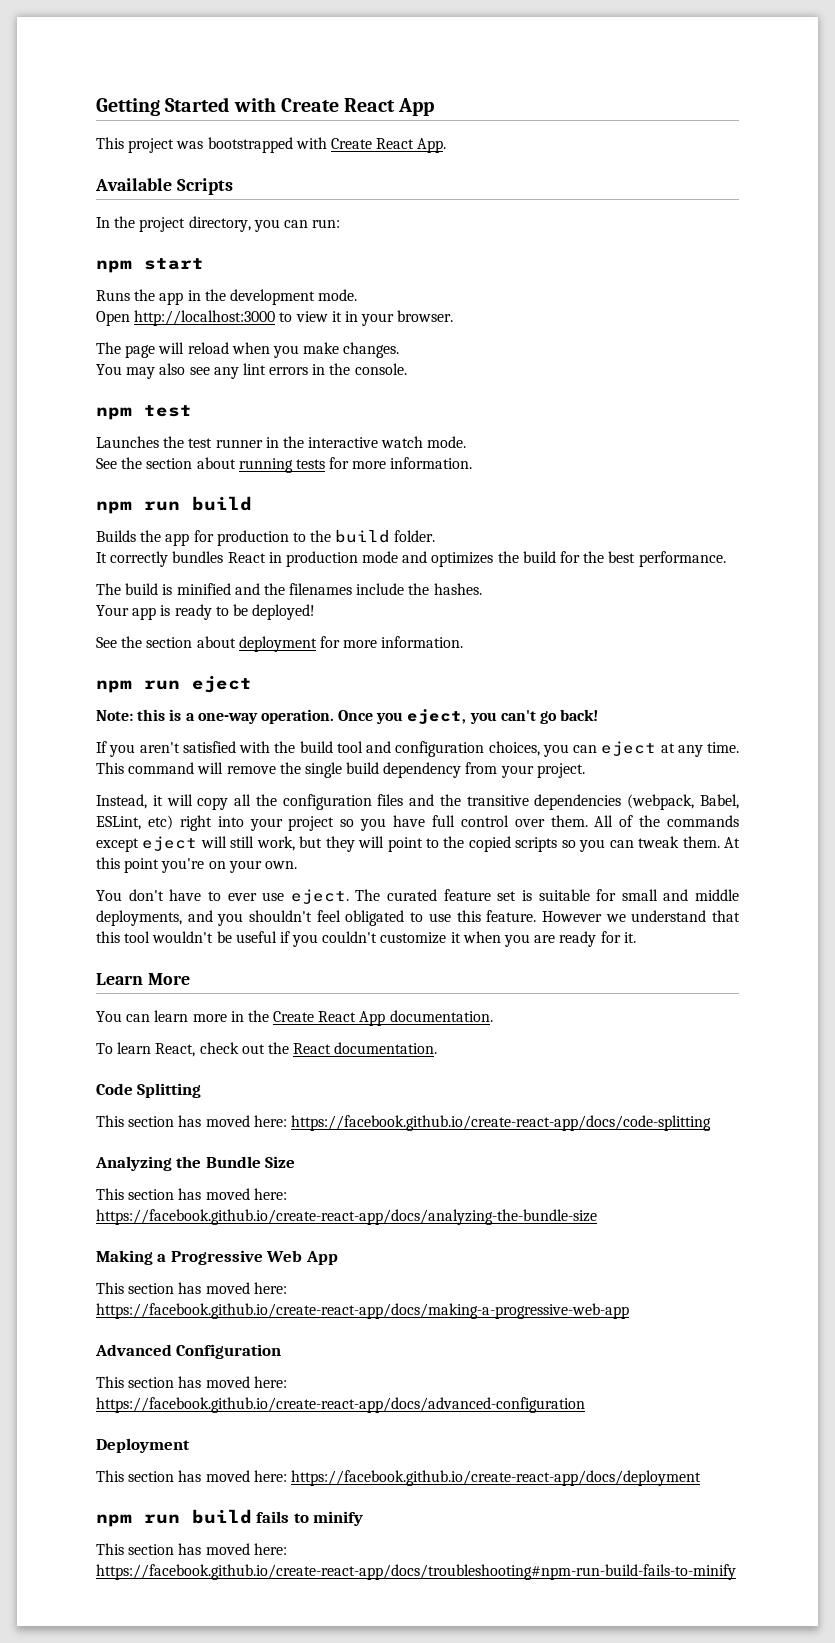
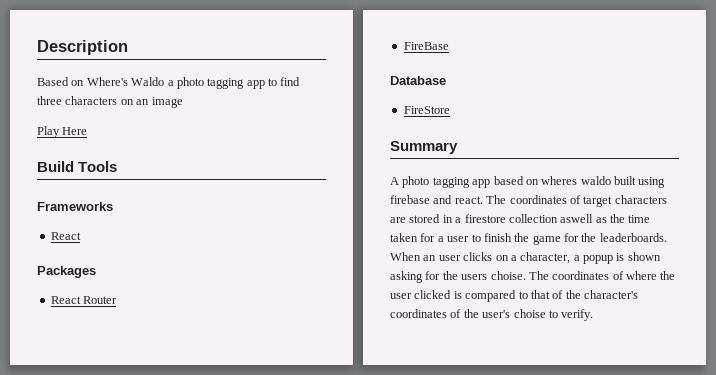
- Getting Started with Create React App
- This project was bootstrapped with Create React App.
- Available Scripts
- In the project directory, you can run:
- npm start
- Runs the app in the development mode.
- Open http://localhost:3000 to view it in your browser.
- The page will reload when you make changes.
- You may also see any lint errors in the console.
- npm test
- Launches the test runner in the interactive watch mode.
- See the section about running tests for more information.
- npm run build
- Builds the app for production to the build folder.
- It correctly bundles React in production mode and optimizes the build for the best performance.
- The build is minified and the filenames include the hashes.
- Your app is ready to be deployed!
- See the section about deployment for more information.
- npm run eject
- Note: this is a one-way operation. Once you eject, you can't go back!
- If you aren't satisfied with the build tool and configuration choices, you can eject at any time. This command will remove the single build dependency from your project.
- Instead, it will copy all the configuration files and the transitive dependencies (webpack, Babel, ESLint, etc) right into your project so you have full control over them. All of the commands except eject will still work, but they will point to the copied scripts so you can tweak them. At this point you're on your own.
- You don't have to ever use eject. The curated feature set is suitable for small and middle deployments, and you shouldn't feel obligated to use this feature. However we understand that this tool wouldn't be useful if you couldn't customize it when you are ready for it.
- Learn More
- You can learn more in the Create React App documentation.
- To learn React, check out the React documentation.
- Code Splitting
- This section has moved here: https://facebook.github.io/create-react-app/docs/code-splitting
- Analyzing the Bundle Size
- This section has moved here: https://facebook.github.io/create-react-app/docs/analyzing-the-bundle-size
- Making a Progressive Web App
- This section has moved here: https://facebook.github.io/create-react-app/docs/making-a-progressive-web-app
- Advanced Configuration
- This section has moved here: https://facebook.github.io/create-react-app/docs/advanced-configuration
- Deployment
- This section has moved here: https://facebook.github.io/create-react-app/docs/deployment
- npm run build fails to minify
- This section has moved here: https://facebook.github.io/create-react-app/docs/troubleshooting#npm-run-build-fails-to-minify
+ Description
+ Based on Where's Waldo a photo tagging app to find three characters on an image
+ Play Here
+ Build Tools
+ Frameworks
+ React
+ Packages
+ React Router
+ FireBase
+ Database
+ FireStore
+ Summary
+ A photo tagging app based on wheres waldo built using firebase and react. The coordinates of target characters are stored in a firestore collection aswell as the time taken for a user to finish the game for the leaderboards. When an user clicks on a character, a popup is shown asking for the users choise. The coordinates of where the user clicked is compared to that of the character's coordinates of the user's choise to verify.

